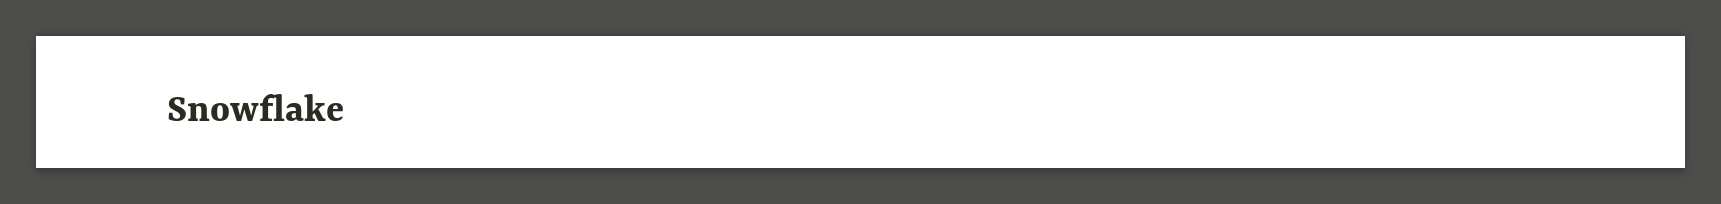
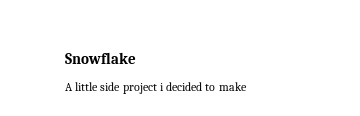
+ A little side project i decided to make

